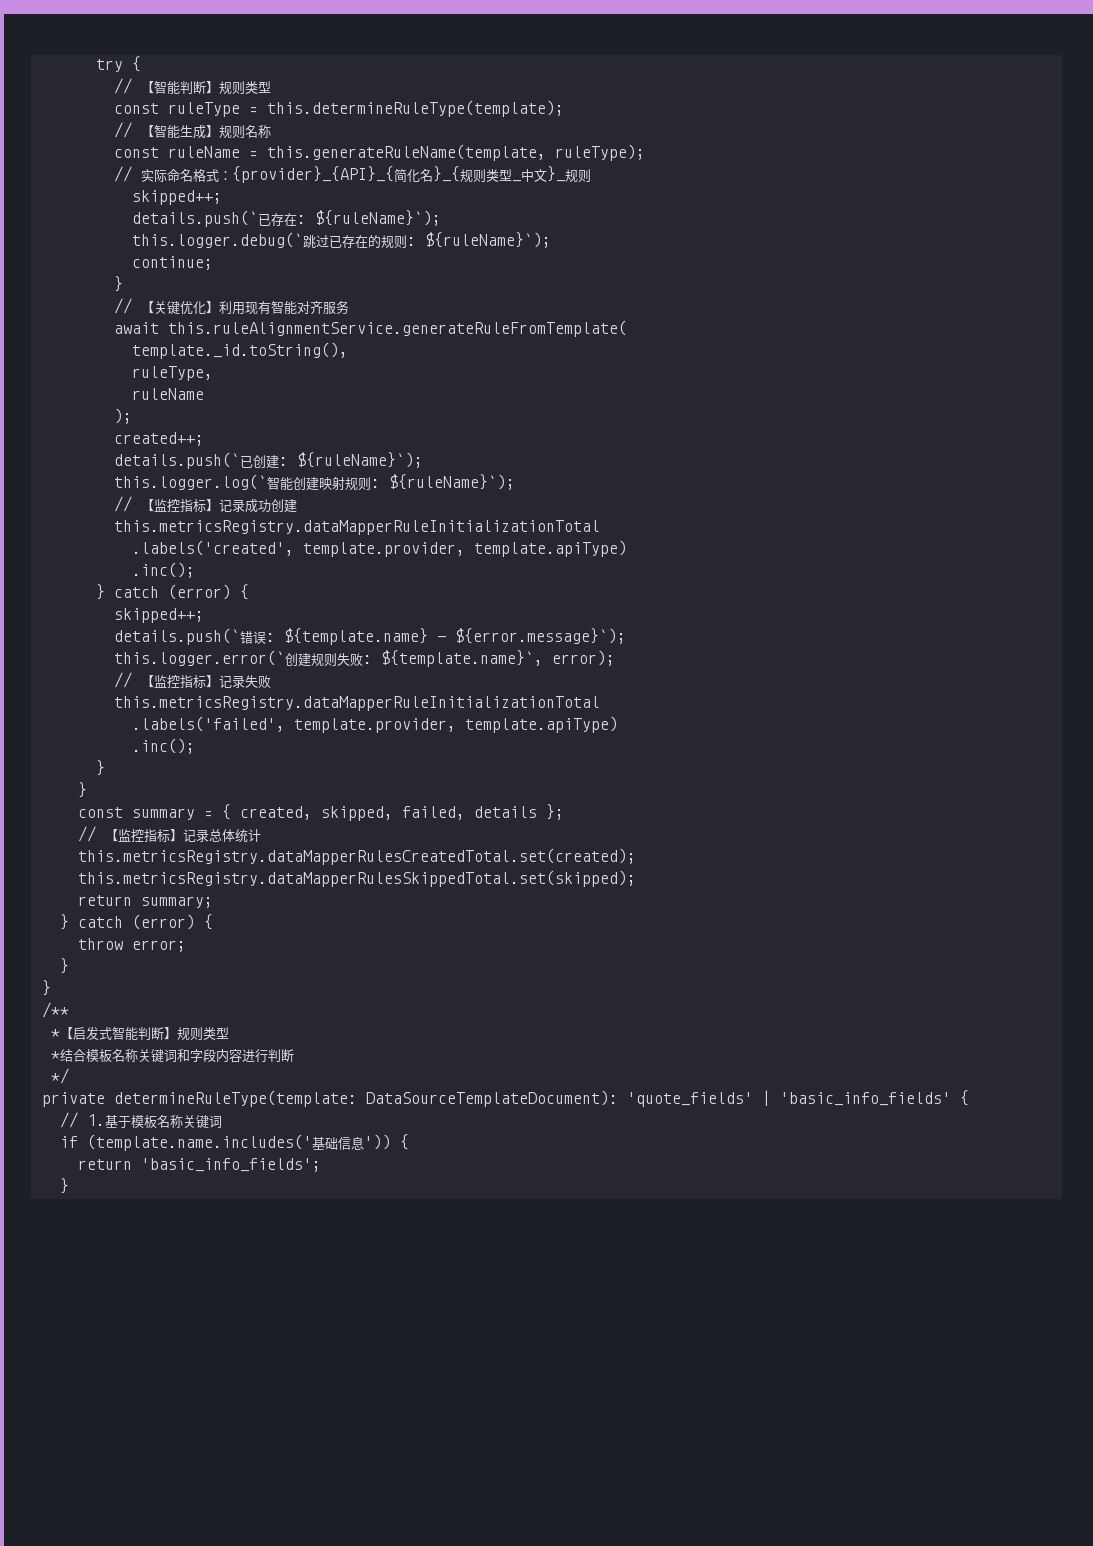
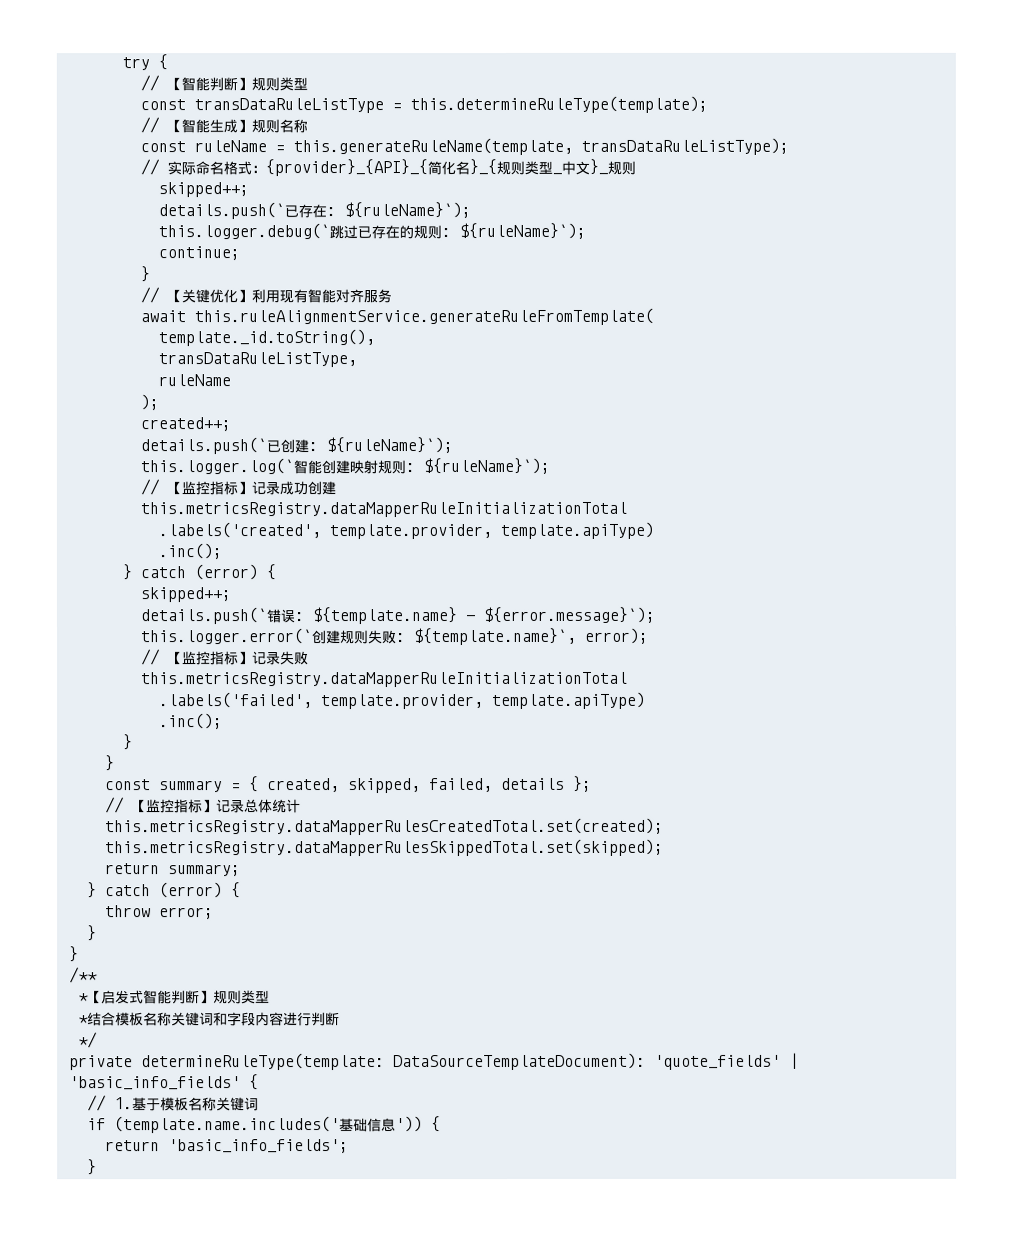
- const ruleType = this.determineRuleType(template);
+ const transDataRuleListType = this.determineRuleType(template);
- const ruleName = this.generateRuleName(template, ruleType);
+ const ruleName = this.generateRuleName(template, transDataRuleListType);
- ruleType,
+ transDataRuleListType,

